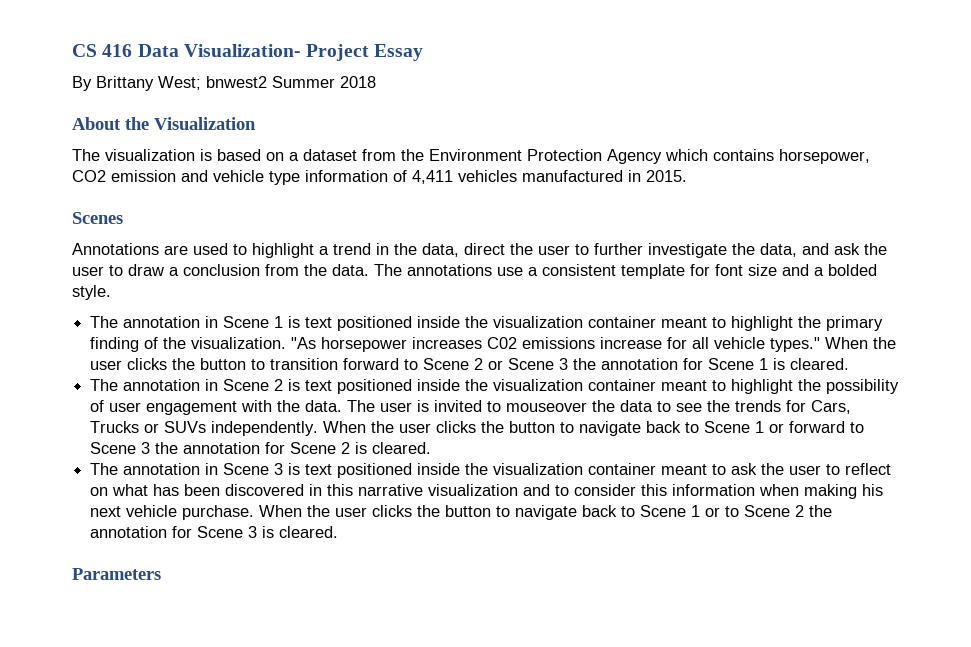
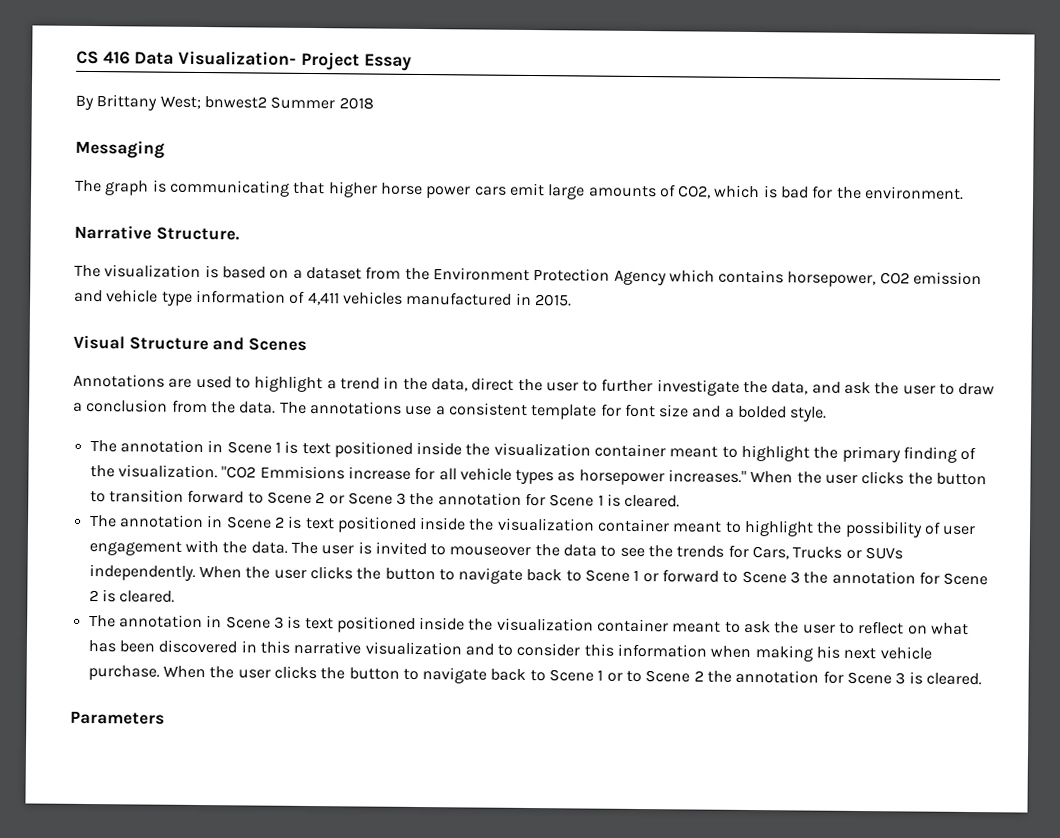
- About the Visualization
+ Messaging
+ The graph is communicating that higher horse power cars emit large amounts of CO2, which is bad for the environment.
+ Narrative Structure.
- Scenes
+ Visual Structure and Scenes
- "As horsepower increases C02 emissions increase for all vehicle types."
+ "CO2 Emmisions increase for all vehicle types as horsepower increases."

